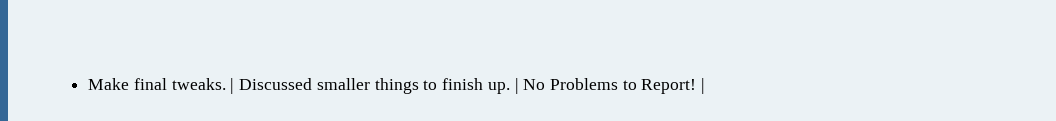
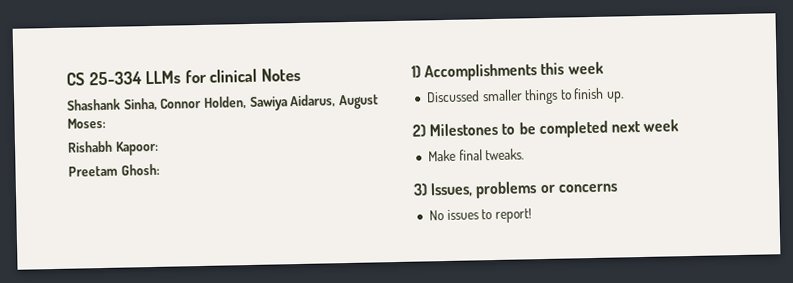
- Make final tweaks. | Discussed smaller things to finish up. | No Problems to Report! |
+ CS 25-334 LLMs for clinical Notes
+ Shashank Sinha, Connor Holden, Sawiya Aidarus, August Moses:
+ Rishabh Kapoor:
+ Preetam Ghosh:
+ 1) Accomplishments this week
+ Discussed smaller things to finish up.
+ 2) Milestones to be completed next week
+ Make final tweaks.
+ 3) Issues, problems or concerns
+ No issues to report!

